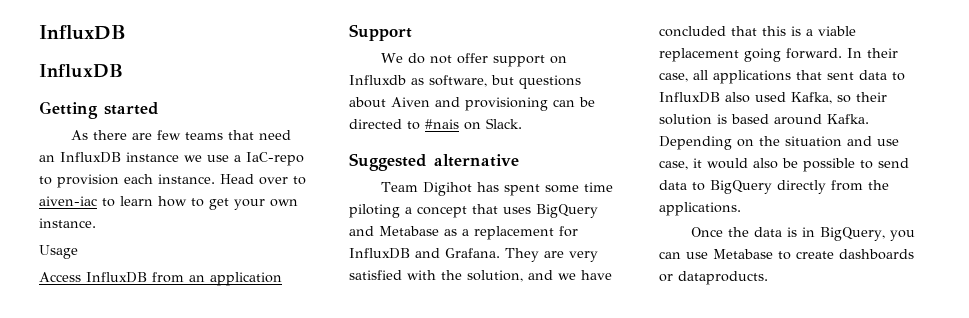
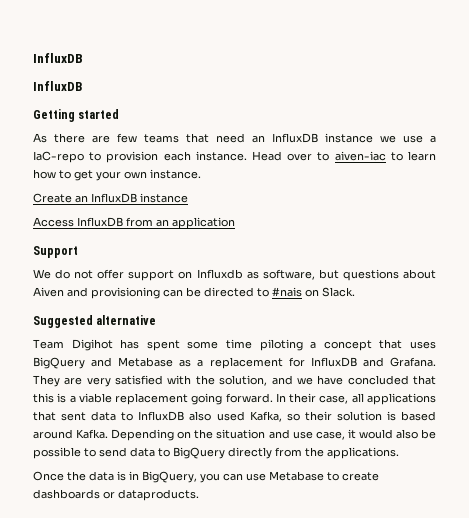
- Usage
+ Create an InfluxDB instance

